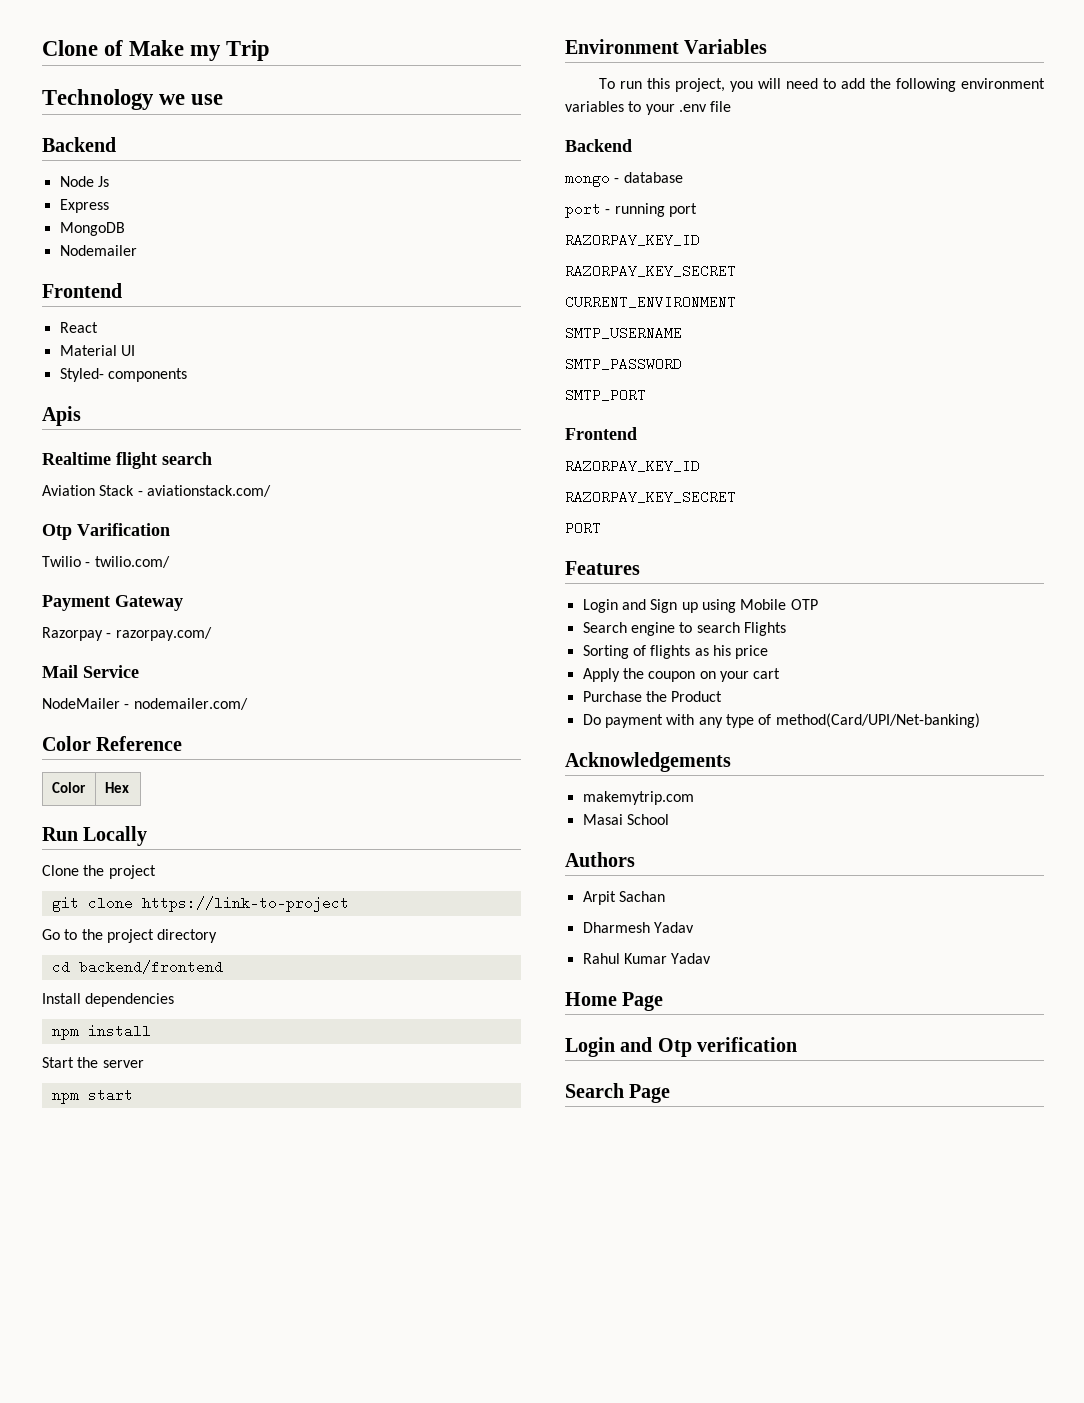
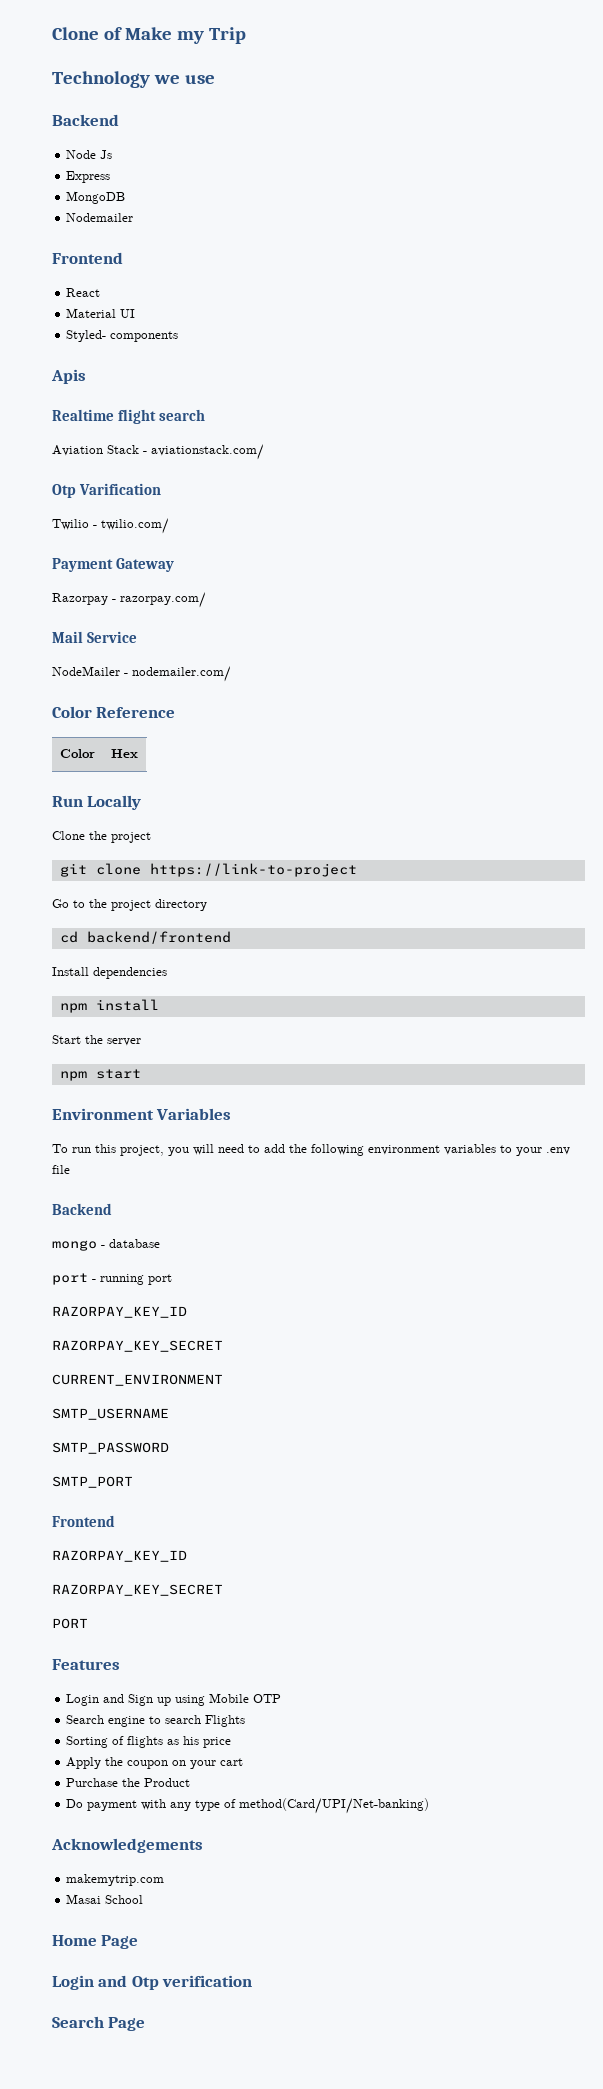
- Authors
- Arpit Sachan
- Dharmesh Yadav
- Rahul Kumar Yadav

